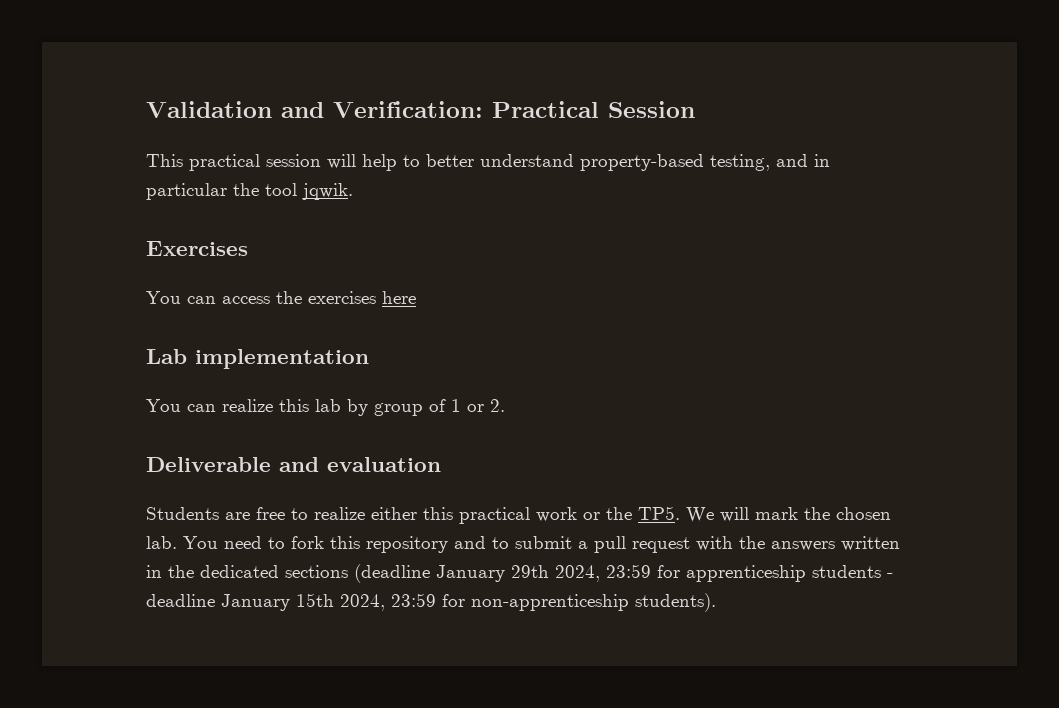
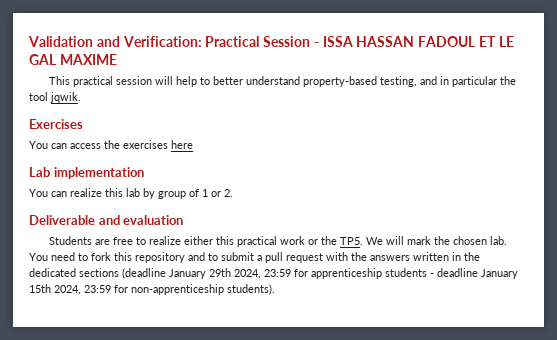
- Validation and Verification: Practical Session
+ Validation and Verification: Practical Session - ISSA HASSAN FADOUL ET LE GAL MAXIME

